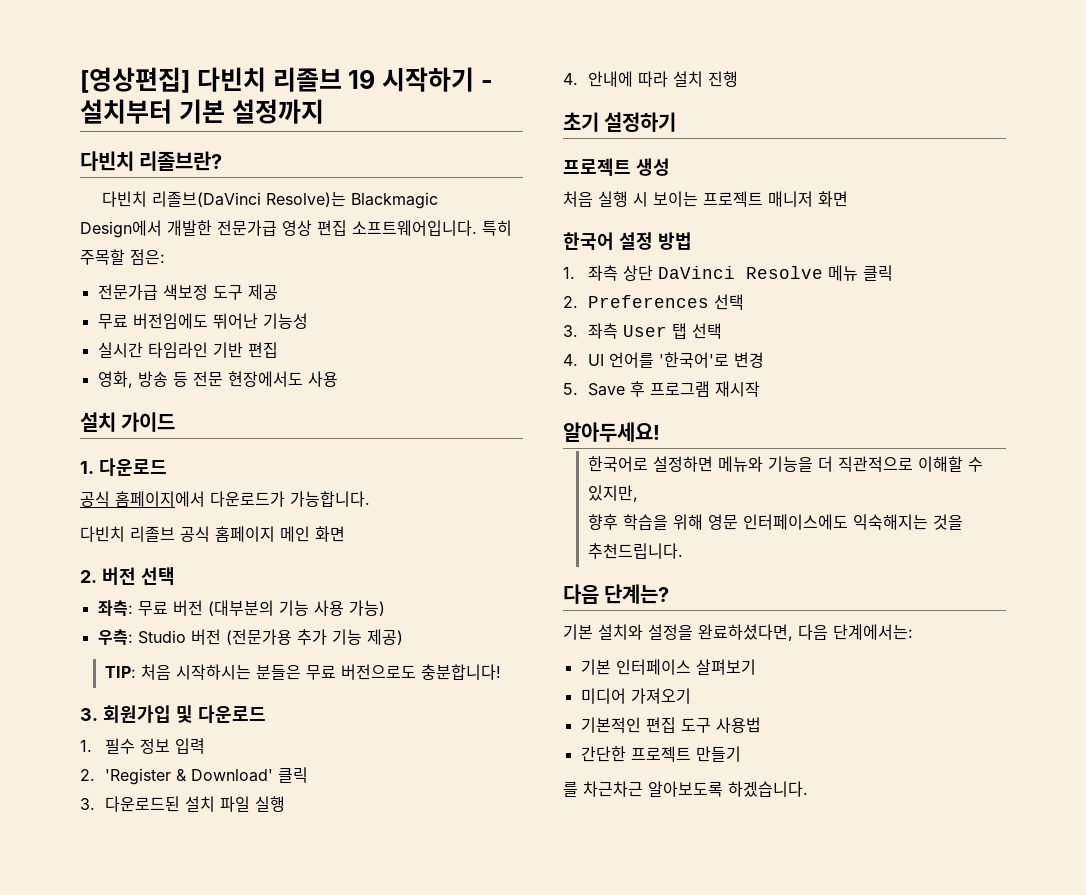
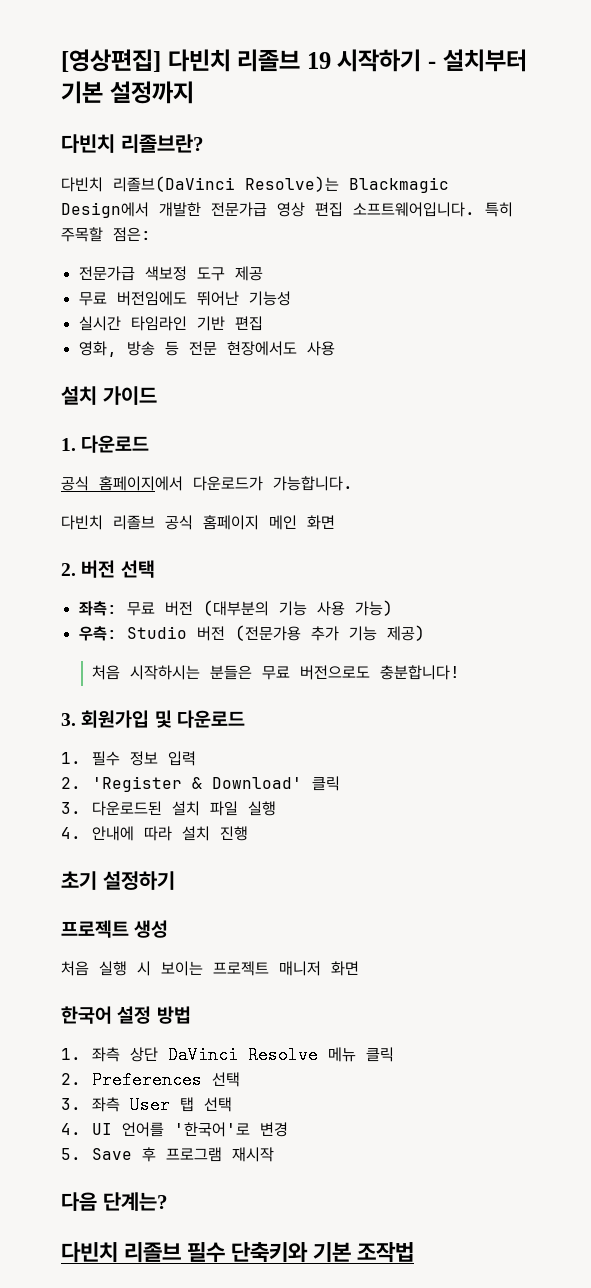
- TIP: 처음 시작하시는 분들은 무료 버전으로도 충분합니다!
+ 처음 시작하시는 분들은 무료 버전으로도 충분합니다!
- 알아두세요!
- 한국어로 설정하면 메뉴와 기능을 더 직관적으로 이해할 수 있지만,
- 향후 학습을 위해 영문 인터페이스에도 익숙해지는 것을 추천드립니다.
  다음 단계는?
- 기본 설치와 설정을 완료하셨다면, 다음 단계에서는:
- 기본 인터페이스 살펴보기
- 미디어 가져오기
- 기본적인 편집 도구 사용법
- 간단한 프로젝트 만들기
- 를 차근차근 알아보도록 하겠습니다.
+ 다빈치 리졸브 필수 단축키와 기본 조작법

